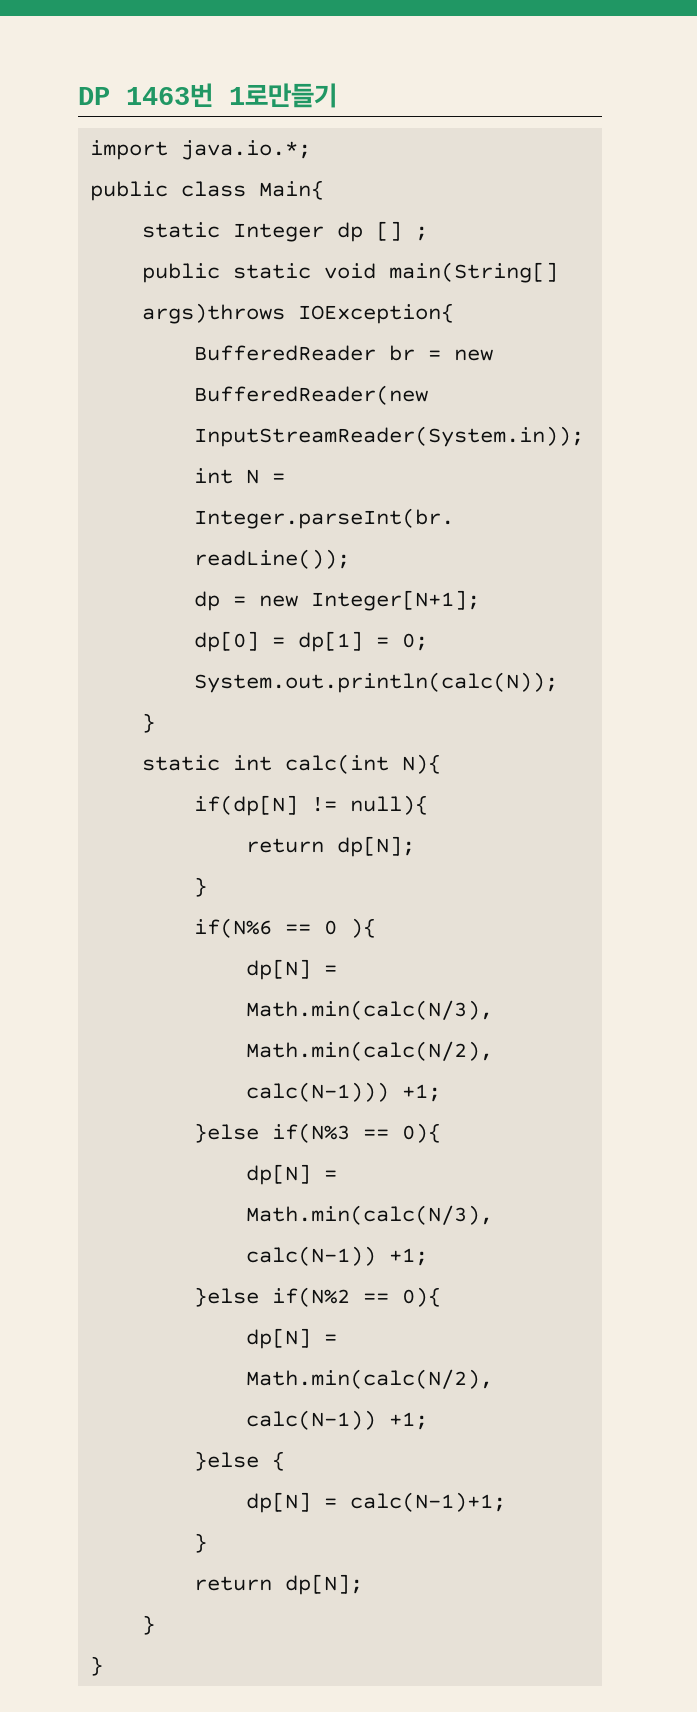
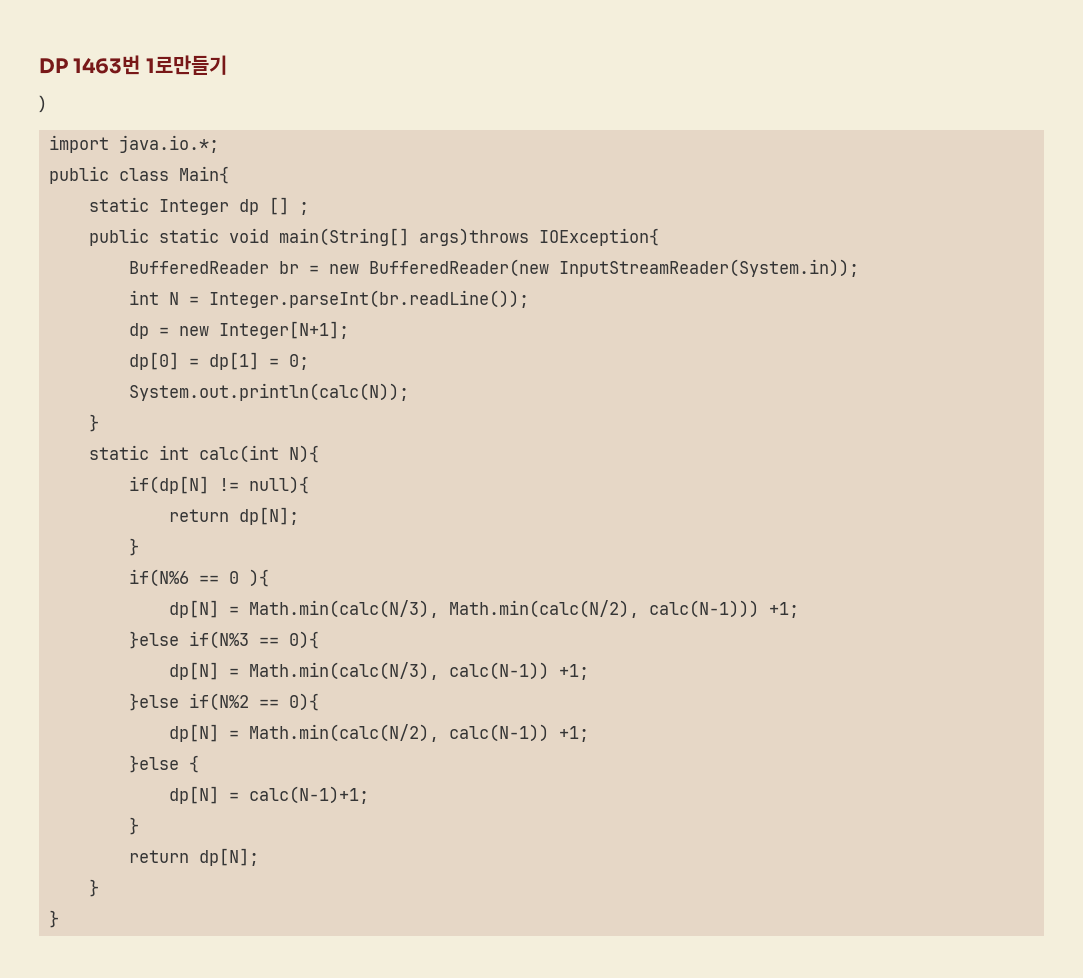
+ )

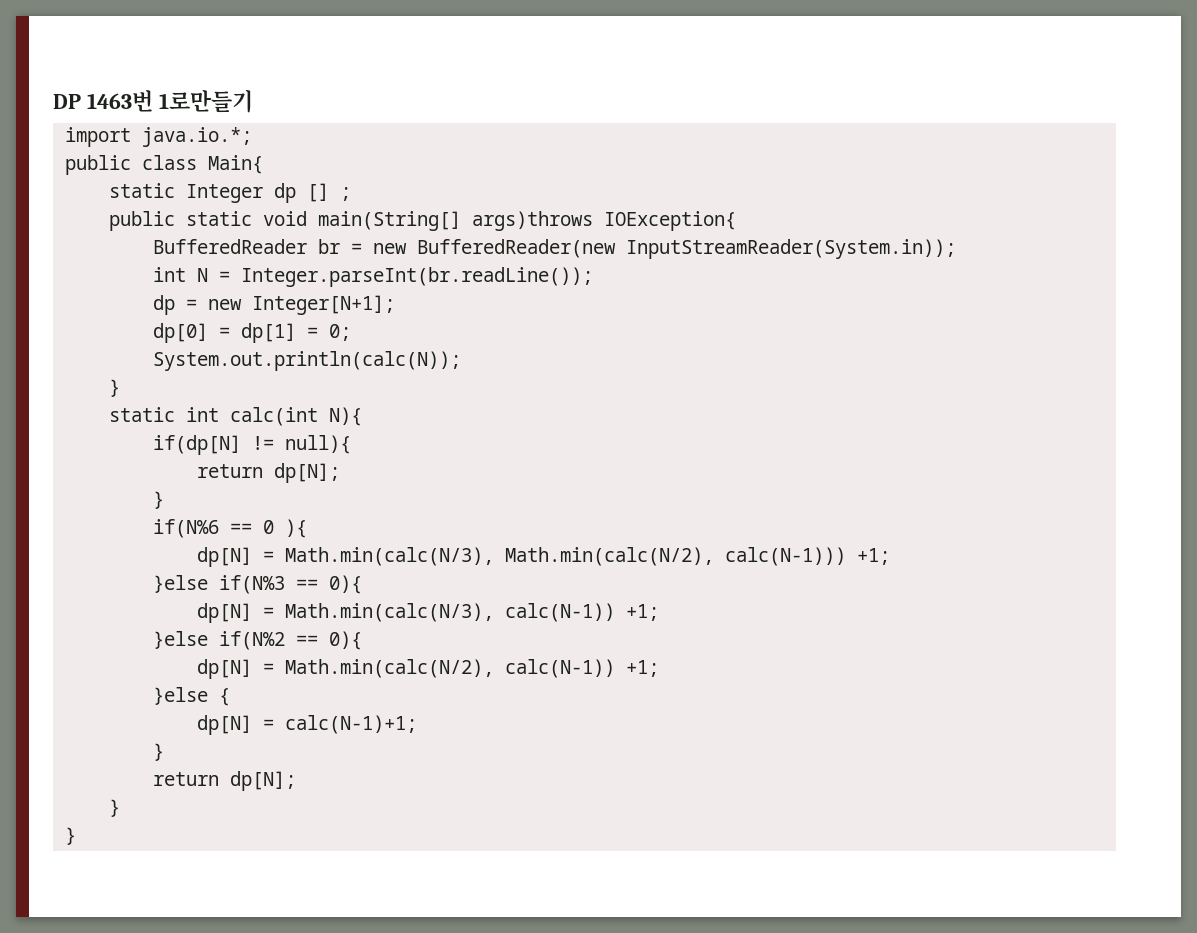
- )

